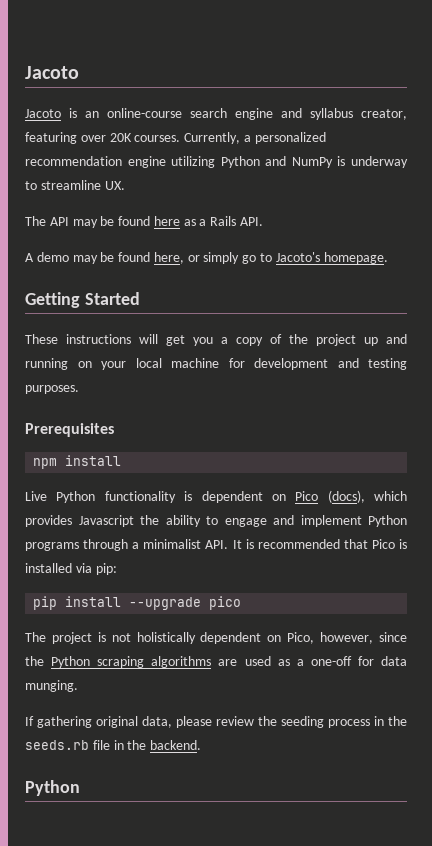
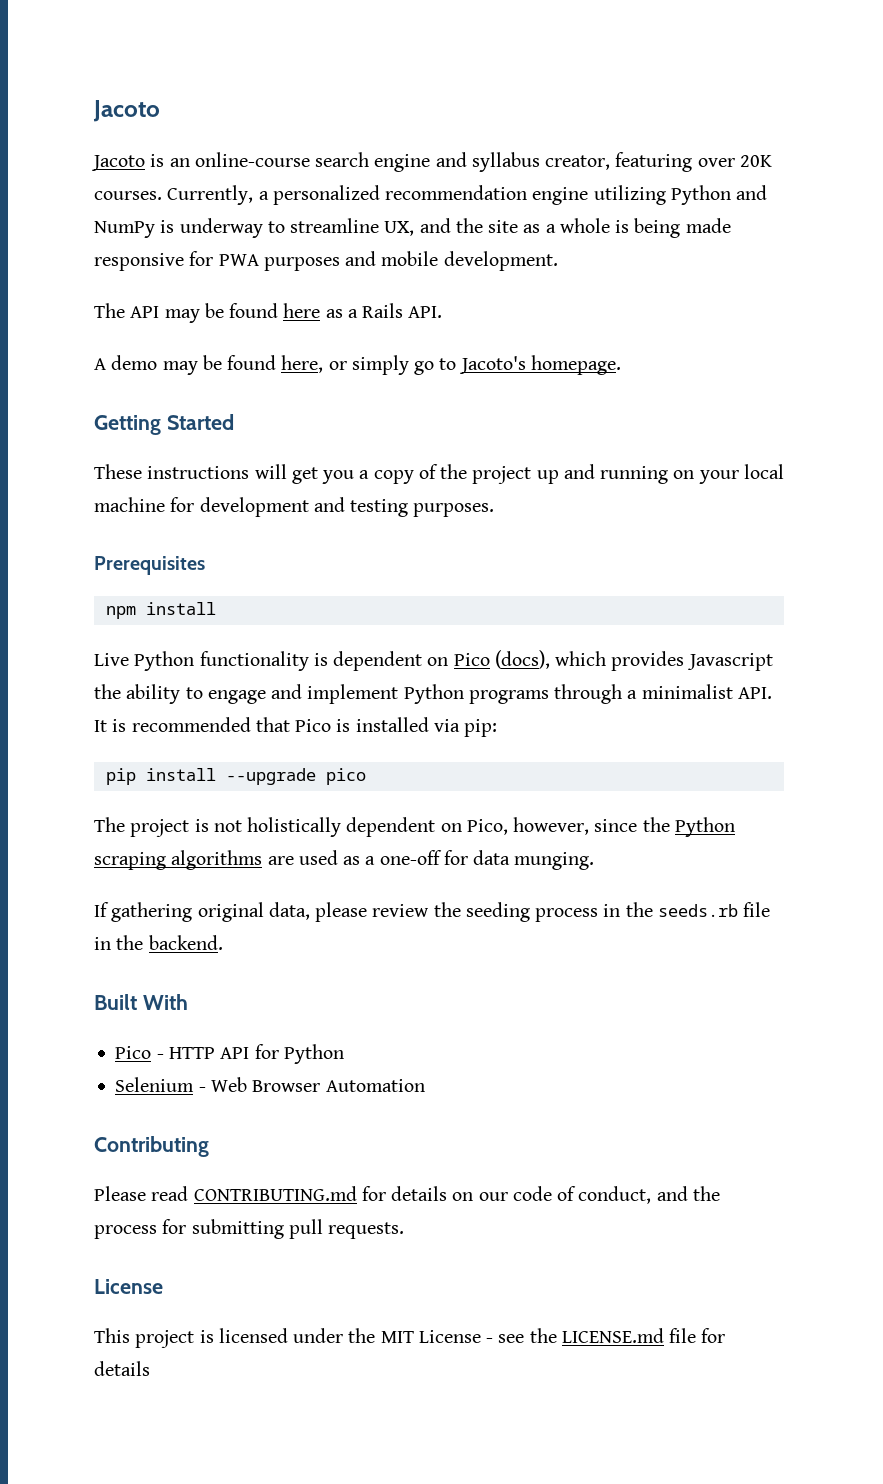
- Currently, a personalized recommendation engine utilizing Python and NumPy is underway to streamline UX.
+ Currently, a personalized recommendation engine utilizing Python and NumPy is underway to streamline UX, and the site as a whole is being made responsive for PWA purposes and mobile development.
  If gathering original data, please review the seeding process in the seeds.rb file in the backend.
- Python
+ Built With
+ Pico - HTTP API for Python
+ Selenium - Web Browser Automation
+ Contributing
+ Please read CONTRIBUTING.md for details on our code of conduct, and the process for submitting pull requests.
+ License
+ This project is licensed under the MIT License - see the LICENSE.md file for details

